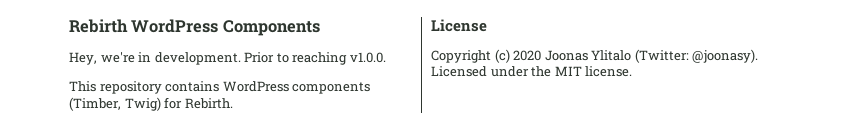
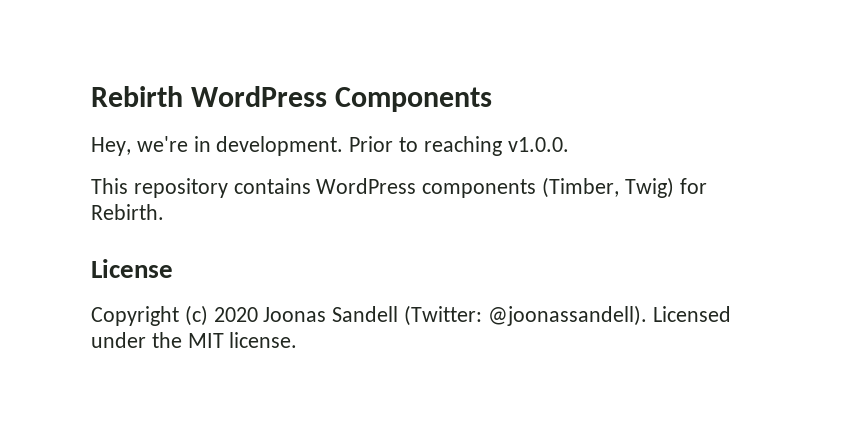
- Copyright (c) 2020 Joonas Ylitalo (Twitter: @joonasy).
+ Copyright (c) 2020 Joonas Sandell (Twitter: @joonassandell).

